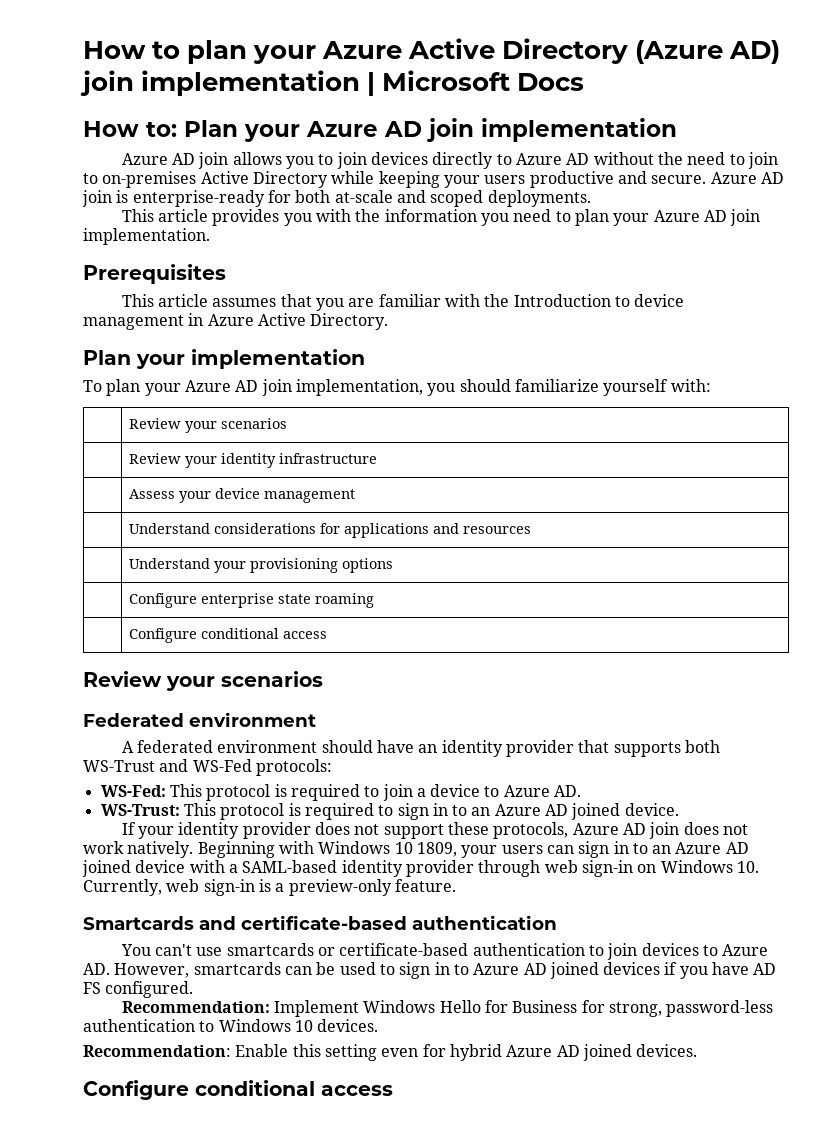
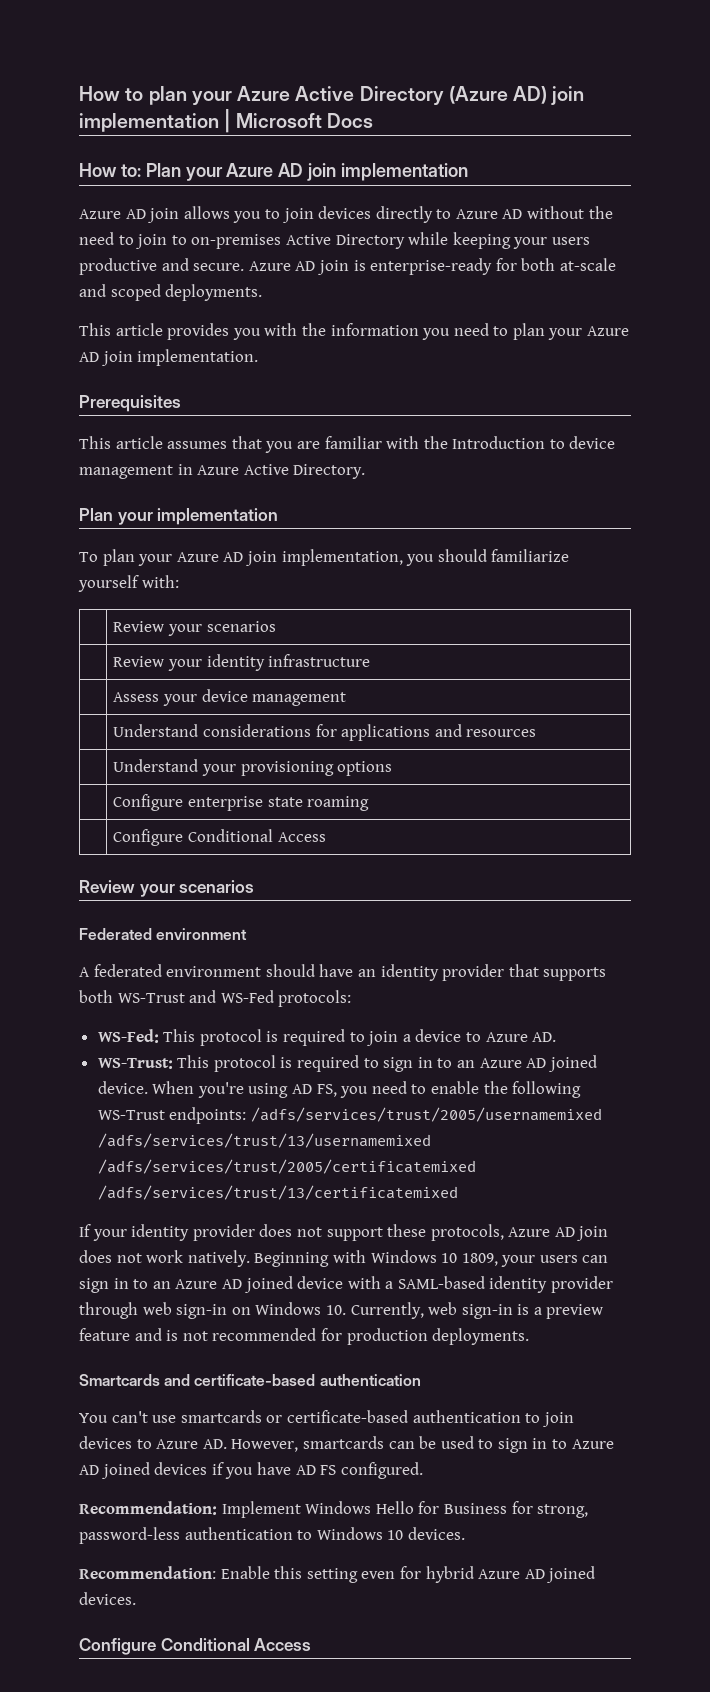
- | Configure conditional access
+ | Configure Conditional Access
+ When you're using AD FS, you need to enable the following WS-Trust endpoints: /adfs/services/trust/2005/usernamemixed /adfs/services/trust/13/usernamemixed /adfs/services/trust/2005/certificatemixed /adfs/services/trust/13/certificatemixed
- Beginning with Windows 10 1809, your users can sign in to an Azure AD joined device with a SAML-based identity provider through web sign-in on Windows 10. Currently, web sign-in is a preview-only feature.
+ Beginning with Windows 10 1809, your users can sign in to an Azure AD joined device with a SAML-based identity provider through web sign-in on Windows 10. Currently, web sign-in is a preview feature and is not recommended for production deployments.
  Recommendation: Enable this setting even for hybrid Azure AD joined devices.
- Configure conditional access
+ Configure Conditional Access

